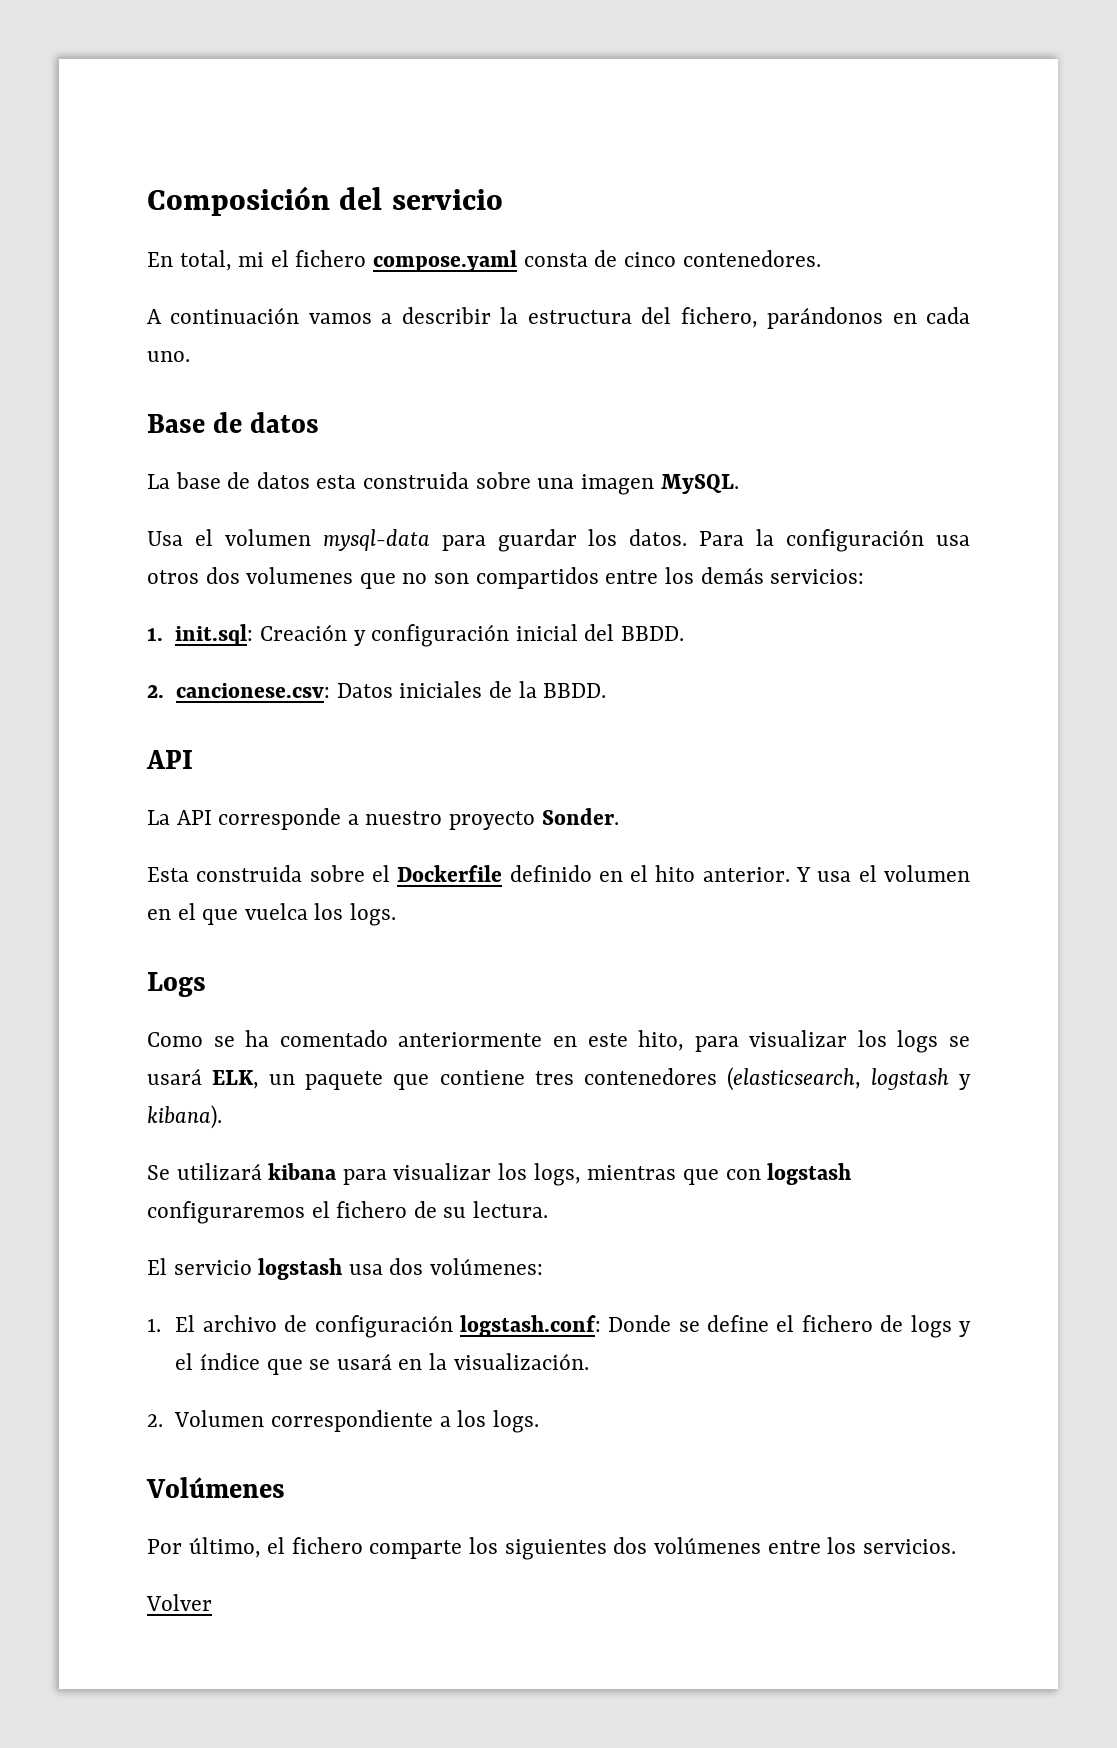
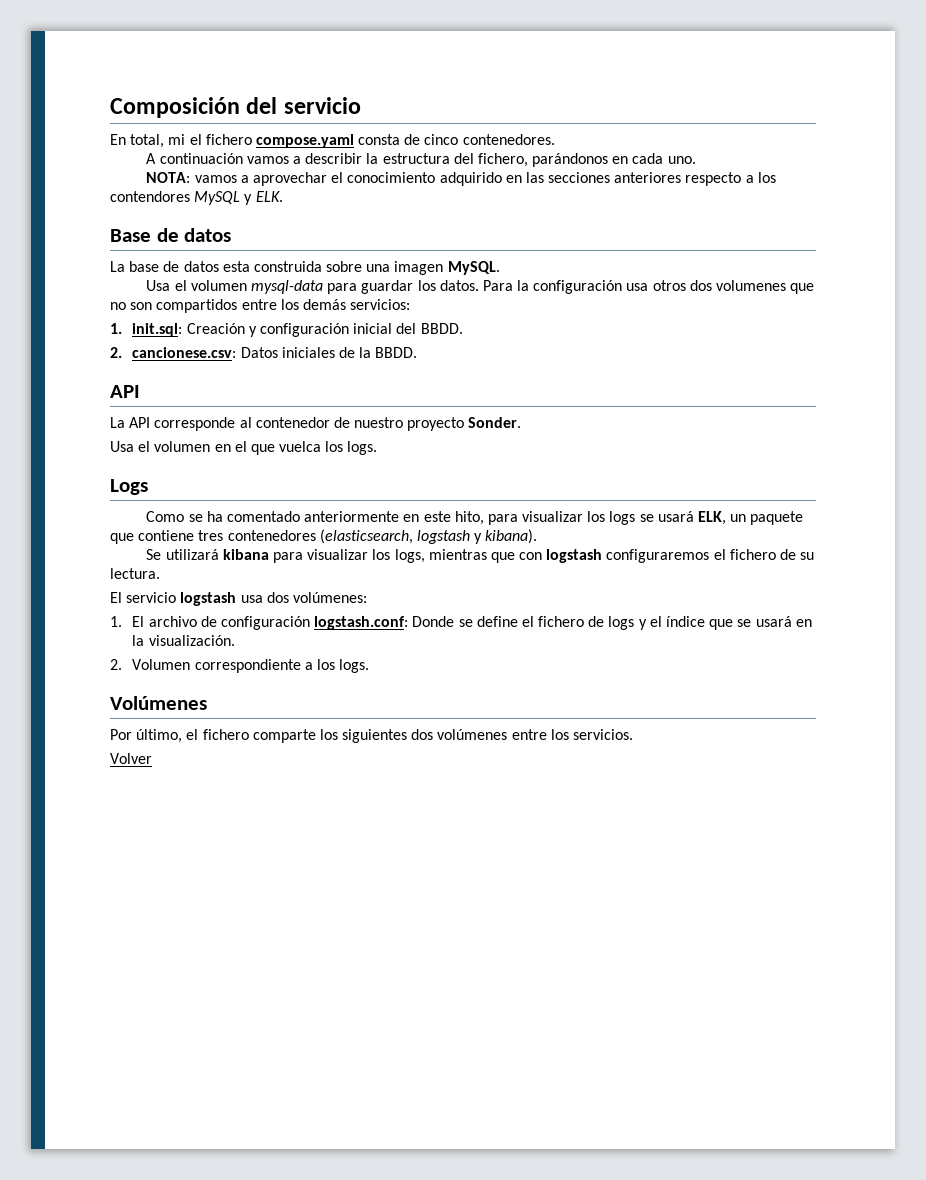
+ NOTA: vamos a aprovechar el conocimiento adquirido en las secciones anteriores respecto a los contendores MySQL y ELK.
- La API corresponde a nuestro proyecto Sonder.
+ La API corresponde al contenedor de nuestro proyecto Sonder.
- Esta construida sobre el Dockerfile definido en el hito anterior. Y usa el volumen en el que vuelca los logs.
+ Usa el volumen en el que vuelca los logs.

